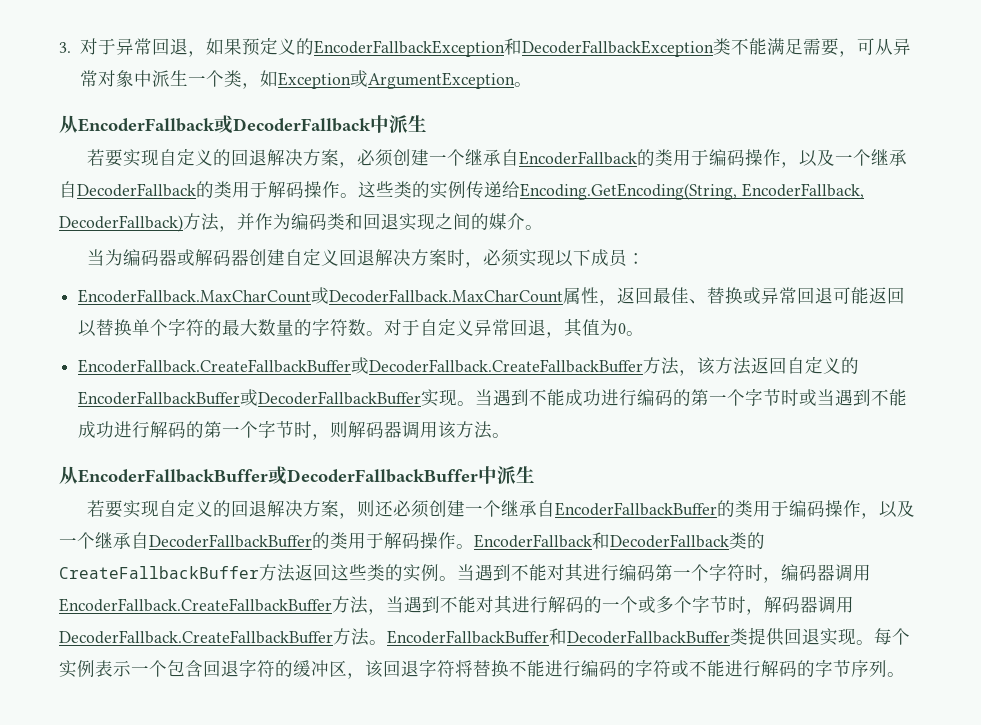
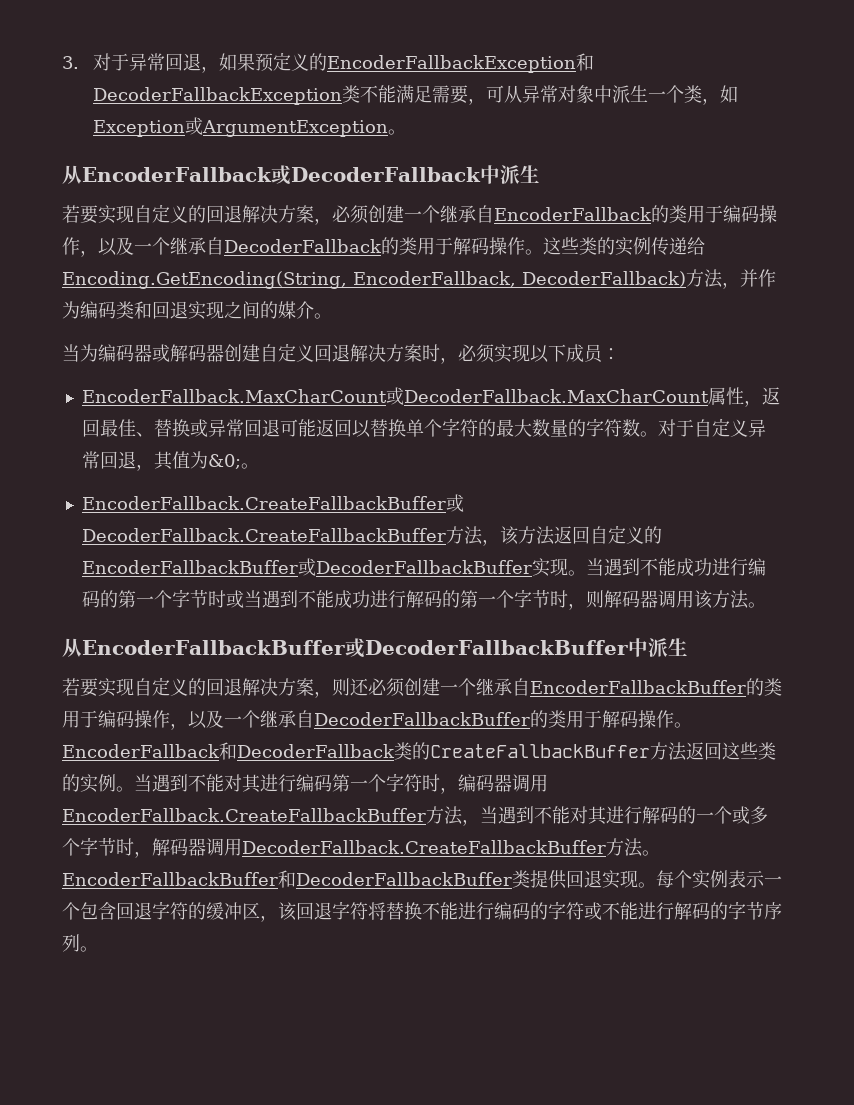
- 对于自定义异常回退，其值为0。
+ 对于自定义异常回退，其值为&0;。

